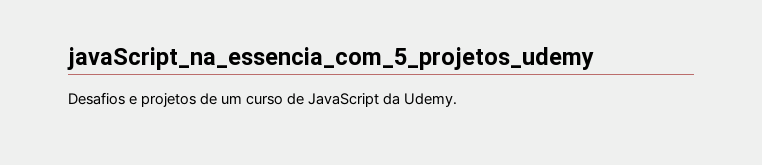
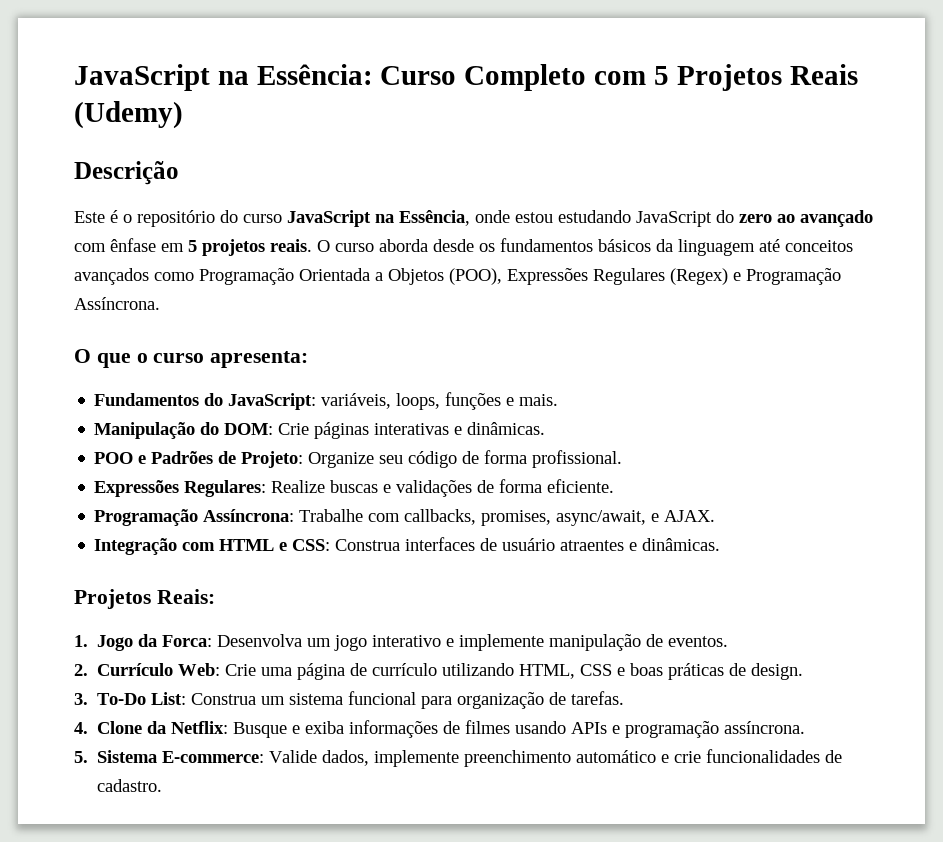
- javaScript_na_essencia_com_5_projetos_udemy
- Desafios e projetos de um curso de JavaScript da Udemy.
+ JavaScript na Essência: Curso Completo com 5 Projetos Reais (Udemy)
+ Descrição
+ Este é o repositório do curso JavaScript na Essência, onde estou estudando JavaScript do zero ao avançado com ênfase em 5 projetos reais. O curso aborda desde os fundamentos básicos da linguagem até conceitos avançados como Programação Orientada a Objetos (POO), Expressões Regulares (Regex) e Programação Assíncrona.
+ O que o curso apresenta:
+ Fundamentos do JavaScript: variáveis, loops, funções e mais.
+ Manipulação do DOM: Crie páginas interativas e dinâmicas.
+ POO e Padrões de Projeto: Organize seu código de forma profissional.
+ Expressões Regulares: Realize buscas e validações de forma eficiente.
+ Programação Assíncrona: Trabalhe com callbacks, promises, async/await, e AJAX.
+ Integração com HTML e CSS: Construa interfaces de usuário atraentes e dinâmicas.
+ Projetos Reais:
+ 1. Jogo da Forca: Desenvolva um jogo interativo e implemente manipulação de eventos.
+ 2. Currículo Web: Crie uma página de currículo utilizando HTML, CSS e boas práticas de design.
+ 3. To-Do List: Construa um sistema funcional para organização de tarefas.
+ 4. Clone da Netflix: Busque e exiba informações de filmes usando APIs e programação assíncrona.
+ 5. Sistema E-commerce: Valide dados, implemente preenchimento automático e crie funcionalidades de cadastro.

